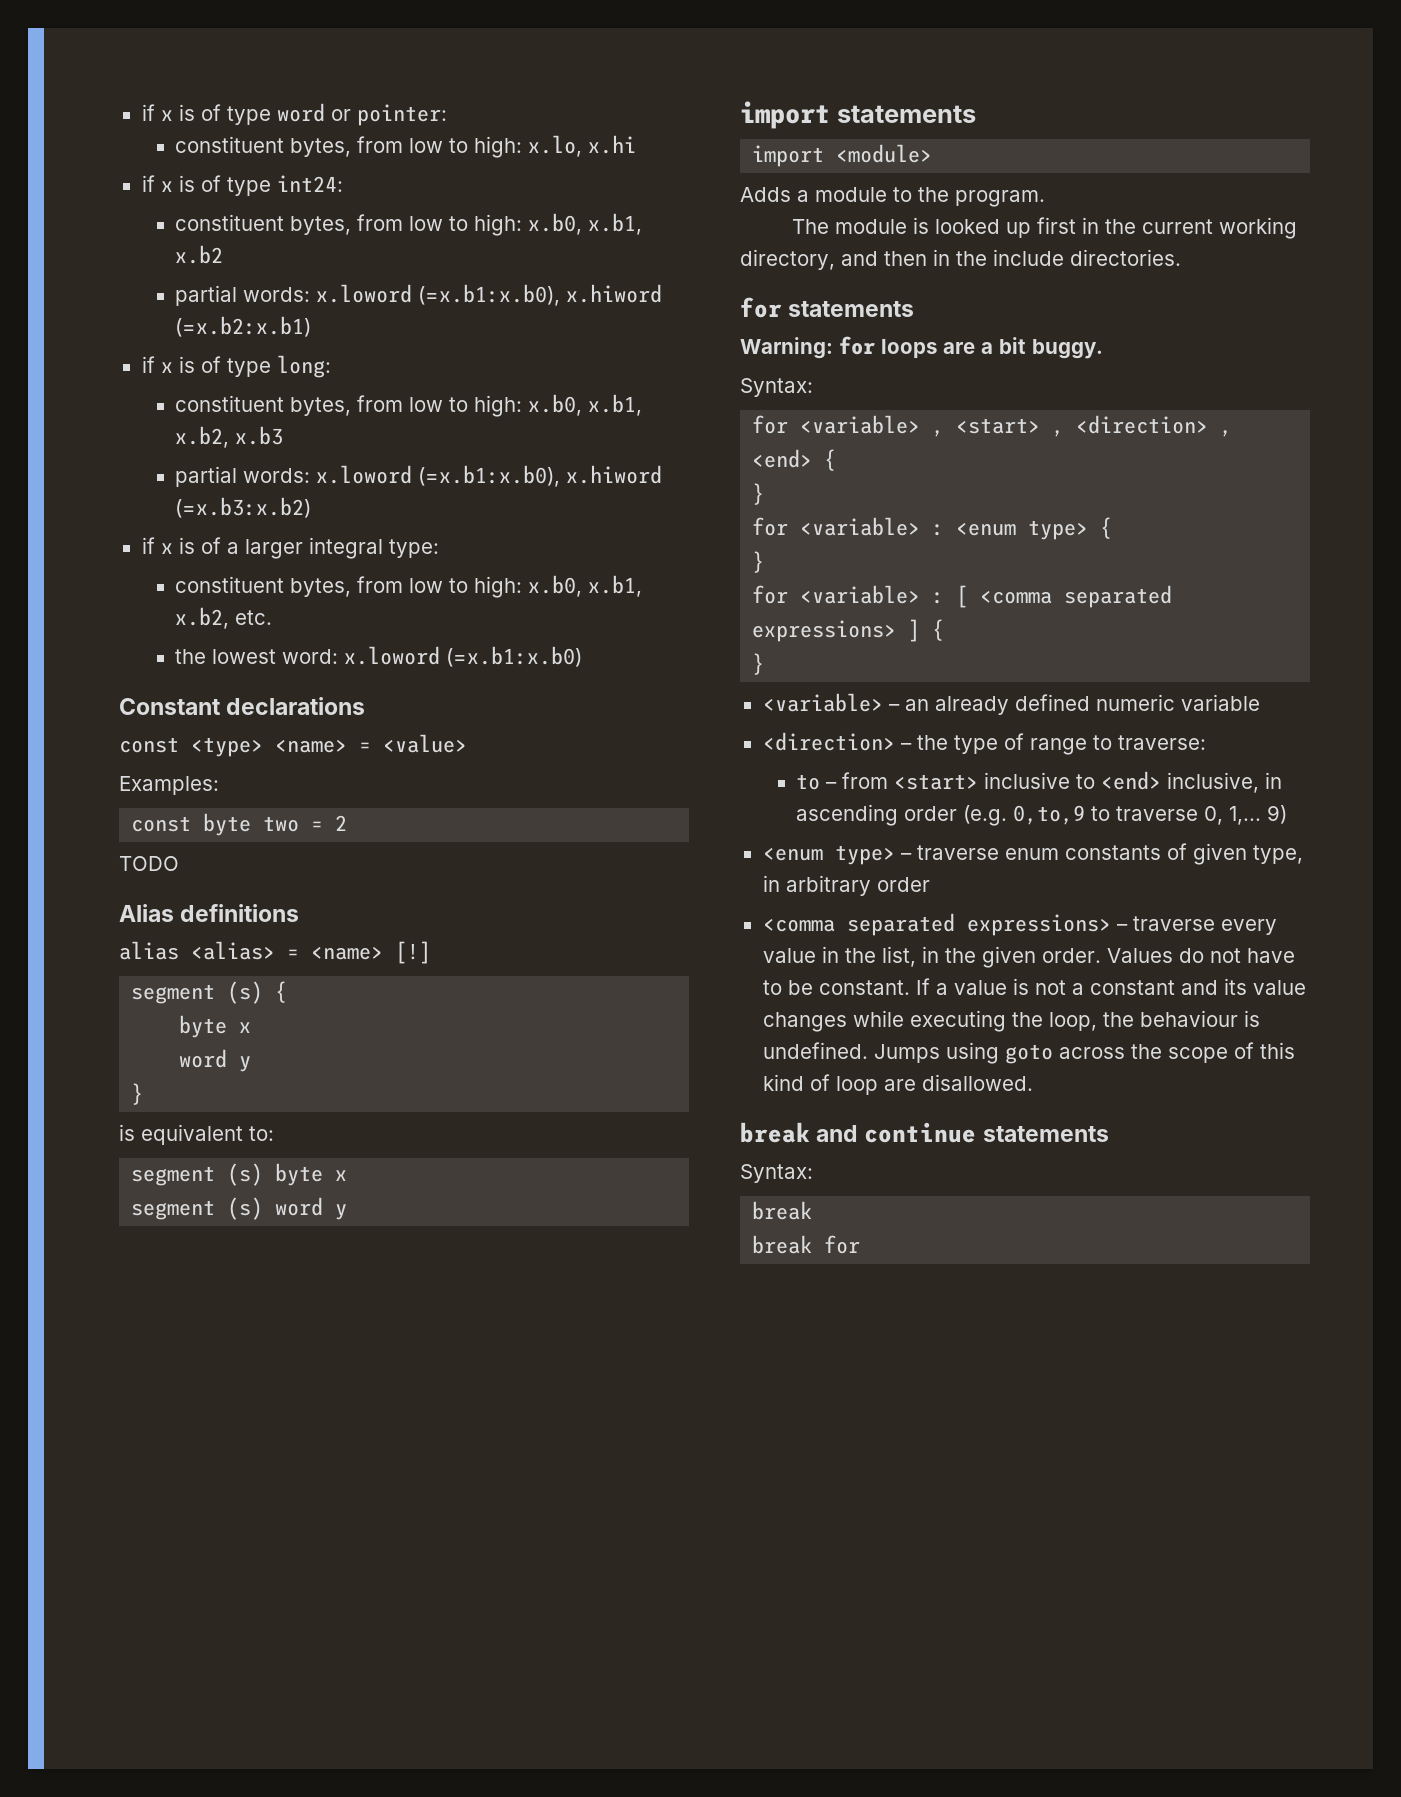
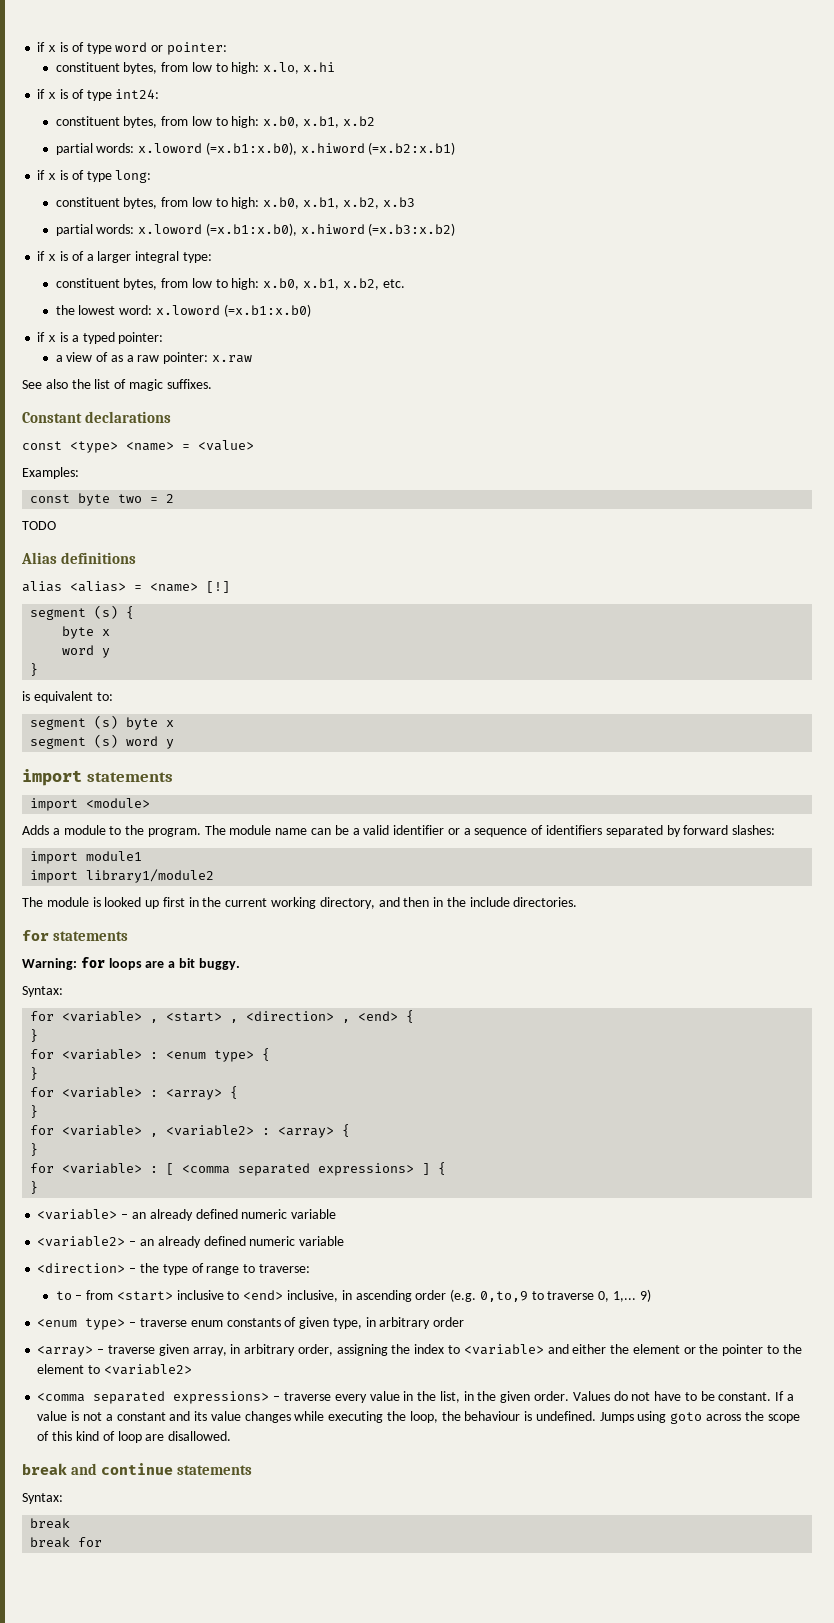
+ if x is a typed pointer:
+ a view of as a raw pointer: x.raw
+ See also the list of magic suffixes.
+ The module name can be a valid identifier or a sequence of identifiers separated by forward slashes:
+ import module1
+ import library1/module2
+ for <variable> : <array> {
+ }
+ for <variable> , <variable2> : <array> {
+ }
+ <variable2> – an already defined numeric variable
+ <array> – traverse given array, in arbitrary order, assigning the index to <variable> and either the element or the pointer to the element to <variable2>

